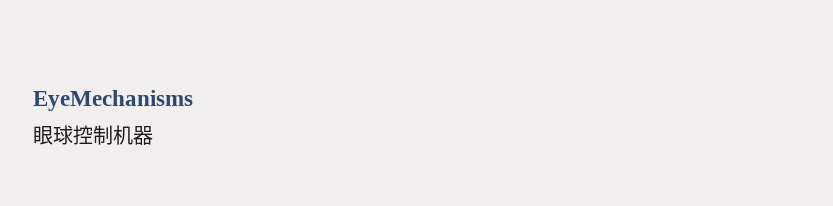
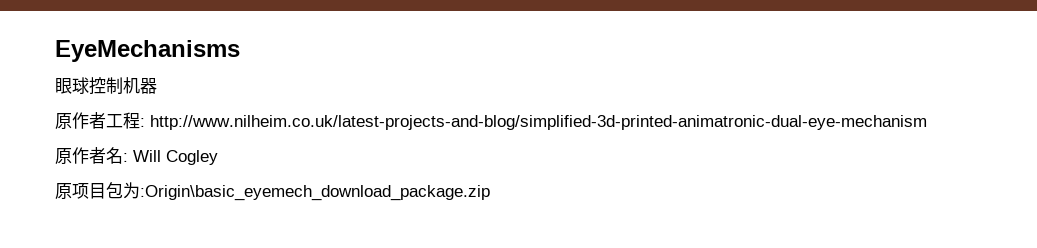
+ 原作者工程: http://www.nilheim.co.uk/latest-projects-and-blog/simplified-3d-printed-animatronic-dual-eye-mechanism
+ 原作者名: Will Cogley
+ 原项目包为:Origin\basic_eyemech_download_package.zip

